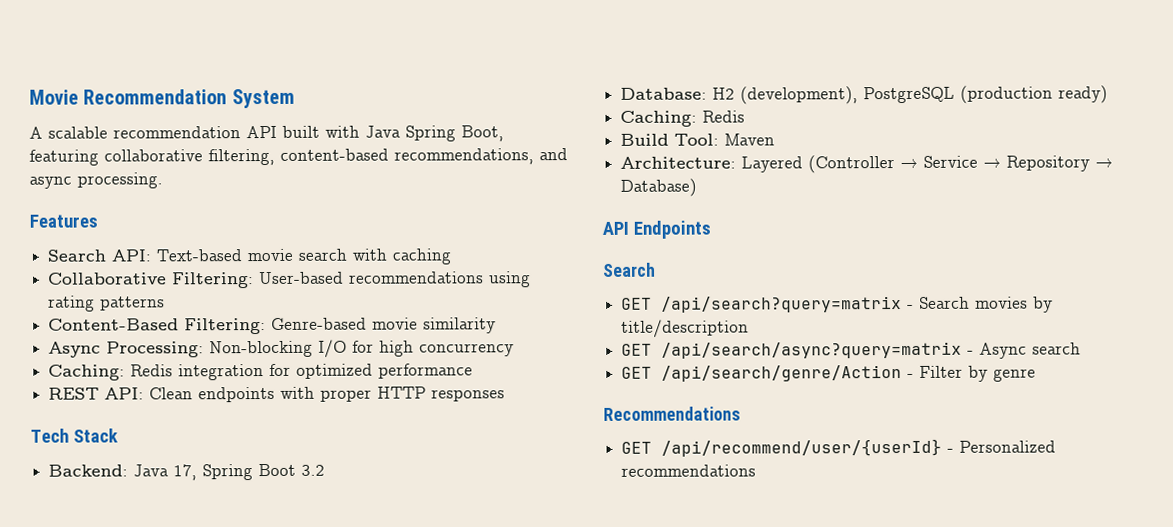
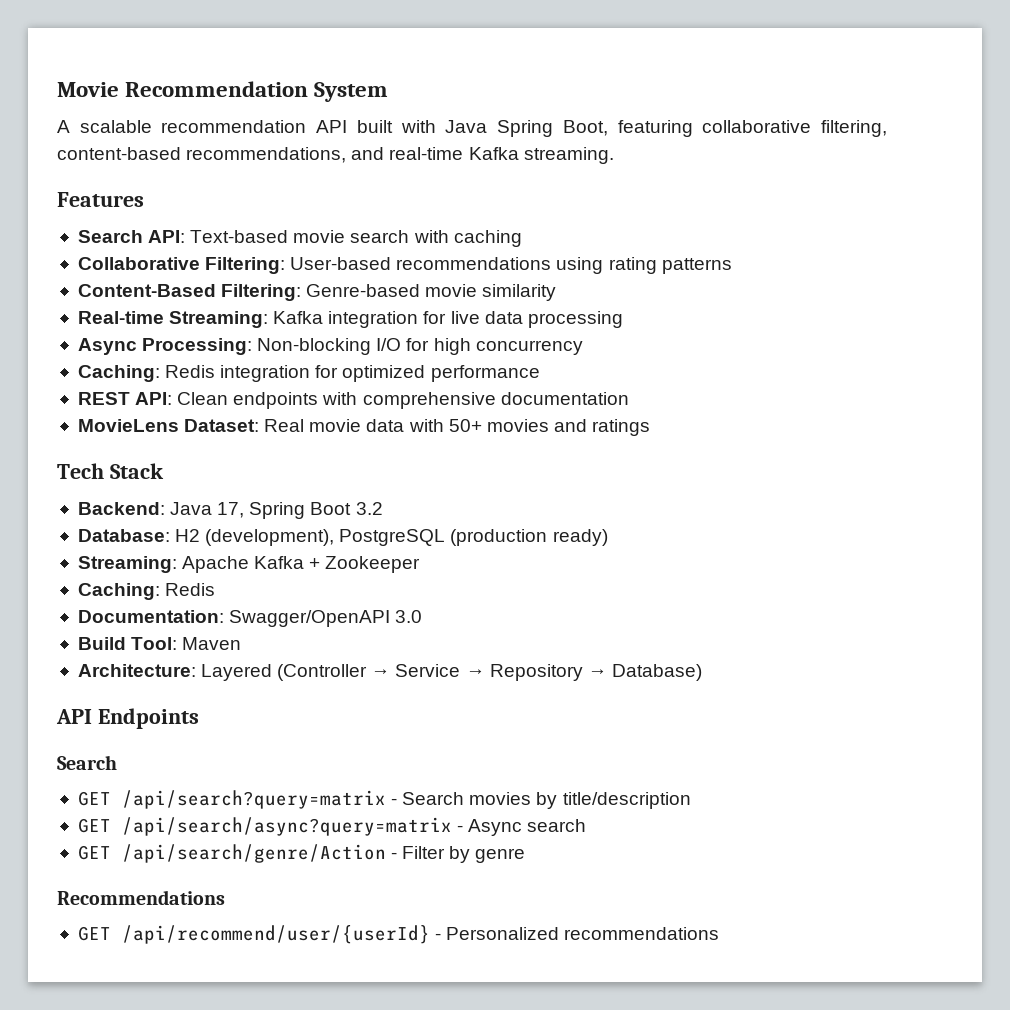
- A scalable recommendation API built with Java Spring Boot, featuring collaborative filtering, content-based recommendations, and async processing.
+ A scalable recommendation API built with Java Spring Boot, featuring collaborative filtering, content-based recommendations, and real-time Kafka streaming.
+ Real-time Streaming: Kafka integration for live data processing
- REST API: Clean endpoints with proper HTTP responses
+ REST API: Clean endpoints with comprehensive documentation
+ MovieLens Dataset: Real movie data with 50+ movies and ratings
  Database: H2 (development), PostgreSQL (production ready)
+ Streaming: Apache Kafka + Zookeeper
  Caching: Redis
+ Documentation: Swagger/OpenAPI 3.0

